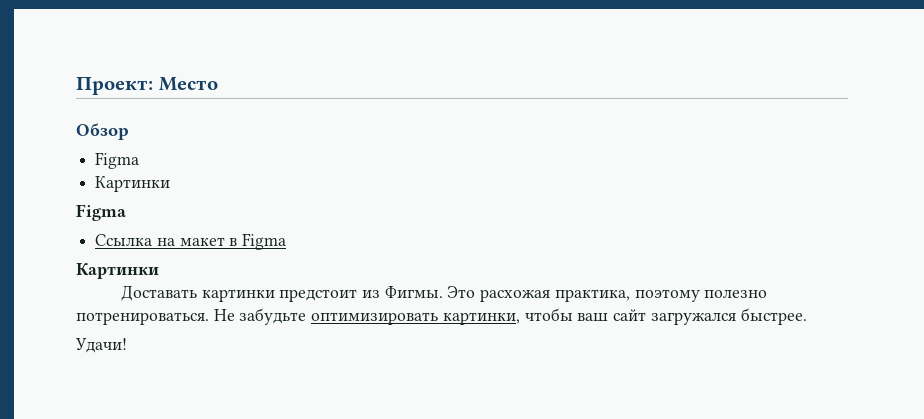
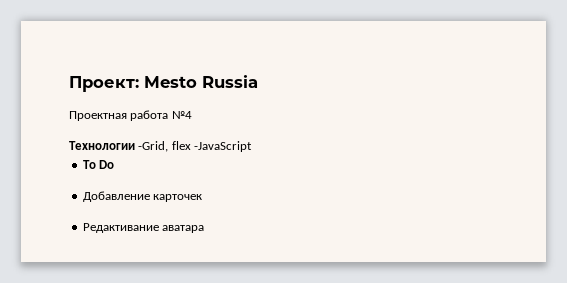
- Проект: Место
- Обзор
- Figma
- Картинки
- Figma
- Ссылка на макет в Figma
- Картинки
- Доставать картинки предстоит из Фигмы. Это расхожая практика, поэтому полезно потренироваться. Не забудьте оптимизировать картинки, чтобы ваш сайт загружался быстрее.
- Удачи!
+ Проект: Mesto Russia
+ Проектная работа №4
+ Технологии -Grid, flex -JavaScript
+ To Do
+ Добавление карточек
+ Редактивание аватара

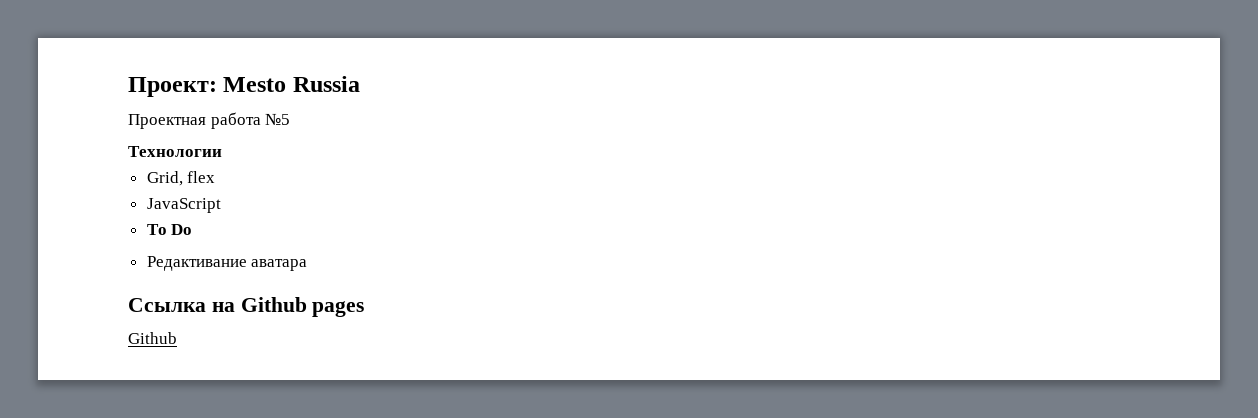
- Проектная работа №4
+ Проектная работа №5
- Технологии -Grid, flex -JavaScript
+ Технологии
+ Grid, flex
+ JavaScript
- Добавление карточек
+ Ссылка на Github pages
+ Github

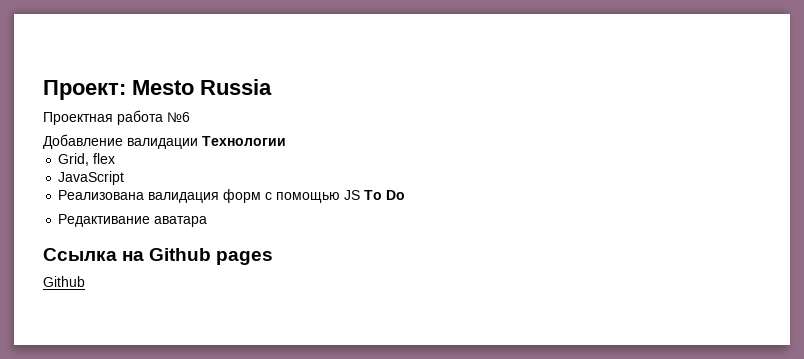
- Проектная работа №5
- Технологии
+ Проектная работа №6
+ Добавление валидации Технологии
- To Do
+ Реализована валидация форм с помощью JS To Do

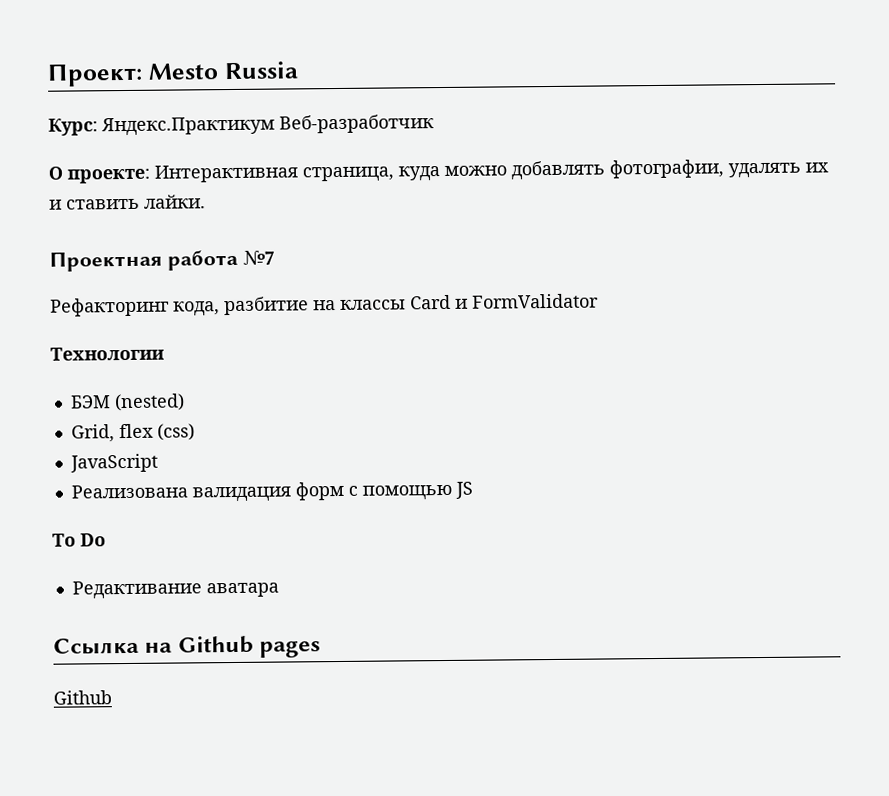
- Проектная работа №6
- Добавление валидации Технологии
+ Курс: Яндекс.Практикум Веб-разработчик
+ О проекте: Интерактивная страница, куда можно добавлять фотографии, удалять их и ставить лайки.
+ Проектная работа №7
+ Рефакторинг кода, разбитие на классы Card и FormValidator
+ Технологии
+ БЭМ (nested)
- Grid, flex
+ Grid, flex (css)
- Реализована валидация форм с помощью JS To Do
+ Реализована валидация форм с помощью JS
+ To Do

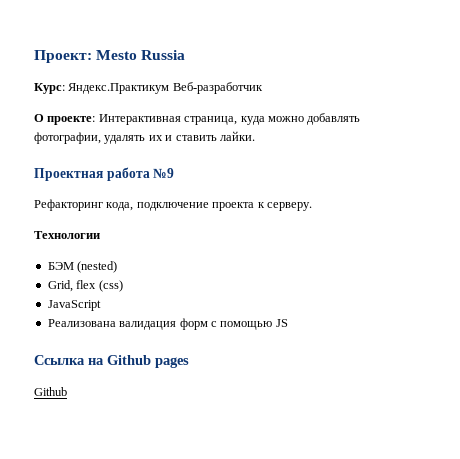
- Проектная работа №7
+ Проектная работа №9
- Рефакторинг кода, разбитие на классы Card и FormValidator
+ Рефакторинг кода, подключение проекта к серверу.
- To Do
- Редактивание аватара

